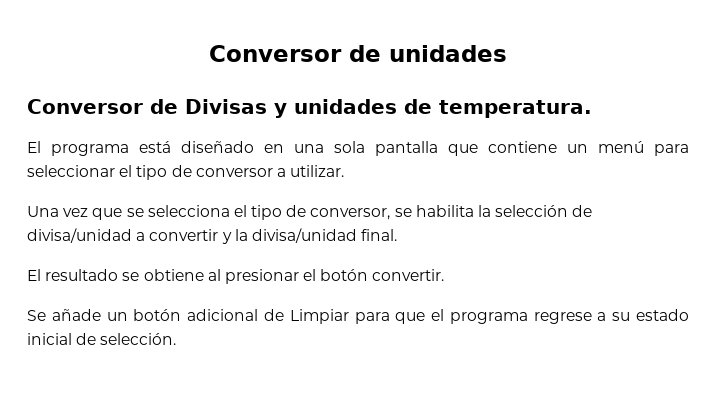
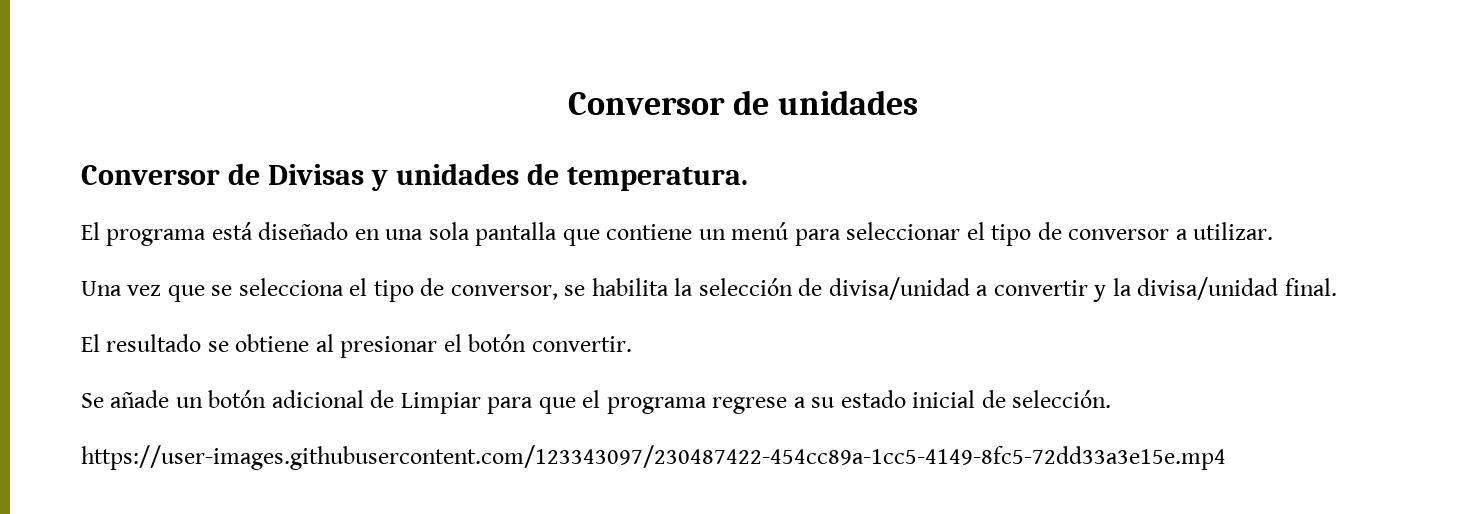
+ https://user-images.githubusercontent.com/123343097/230487422-454cc89a-1cc5-4149-8fc5-72dd33a3e15e.mp4

